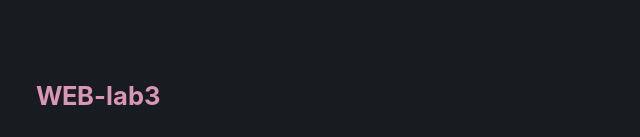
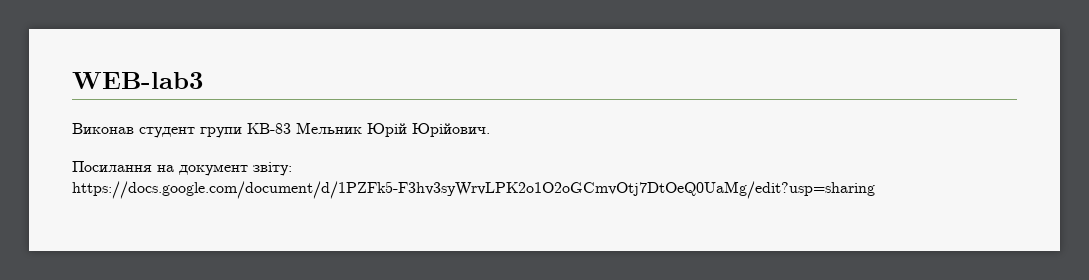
+ Виконав студент групи КВ-83 Мельник Юрій Юрійович.
+ Посилання на документ звіту: https://docs.google.com/document/d/1PZFk5-F3hv3syWrvLPK2o1O2oGCmvOtj7DtOeQ0UaMg/edit?usp=sharing

